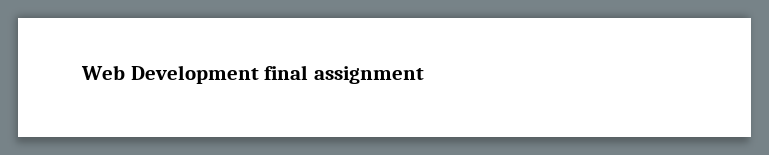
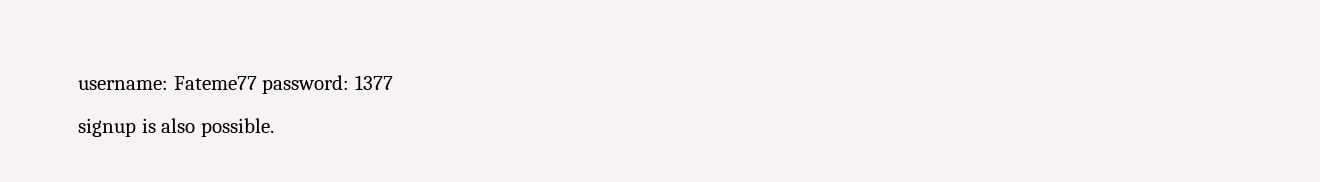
- Web Development final assignment
+ username: Fateme77 password: 1377
+ signup is also possible.

